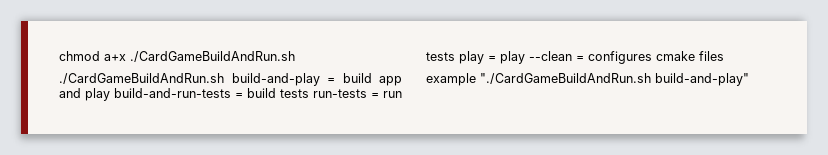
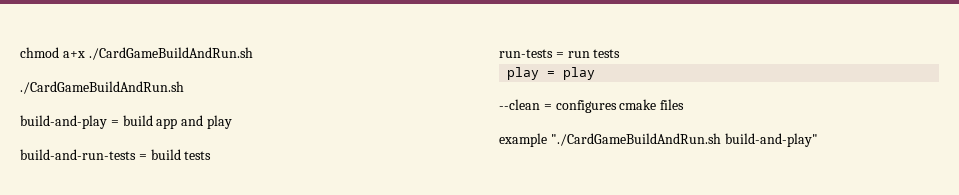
  chmod a+x ./CardGameBuildAndRun.sh
- ./CardGameBuildAndRun.sh build-and-play = build app and play build-and-run-tests = build tests run-tests = run tests play = play --clean = configures cmake files
+ ./CardGameBuildAndRun.sh
+ build-and-play = build app and play
+ build-and-run-tests = build tests
+ run-tests = run tests
+ play = play
+ --clean = configures cmake files

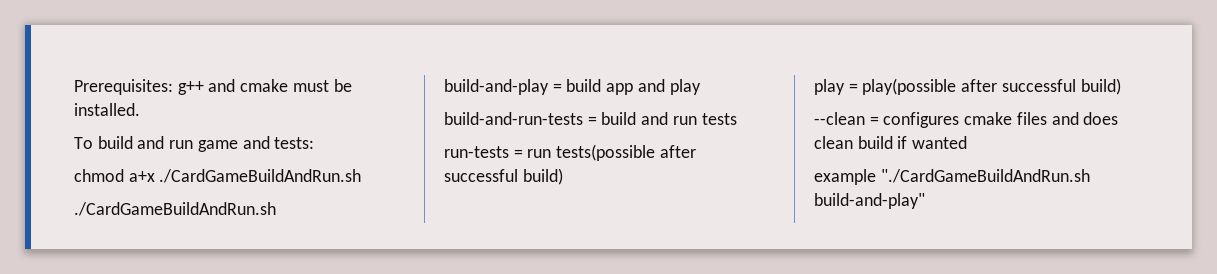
+ Prerequisites: g++ and cmake must be installed.
+ To build and run game and tests:
- build-and-run-tests = build tests
+ build-and-run-tests = build and run tests
- run-tests = run tests
- play = play
+ run-tests = run tests(possible after successful build)
+ play = play(possible after successful build)
- --clean = configures cmake files
+ --clean = configures cmake files and does clean build if wanted

